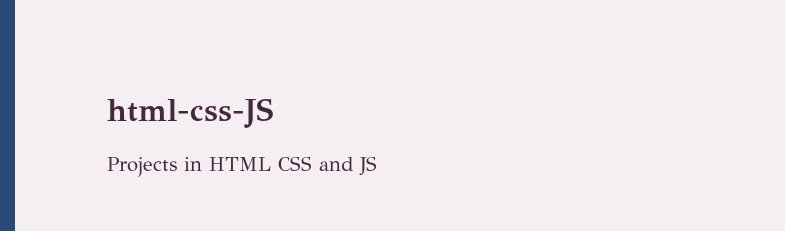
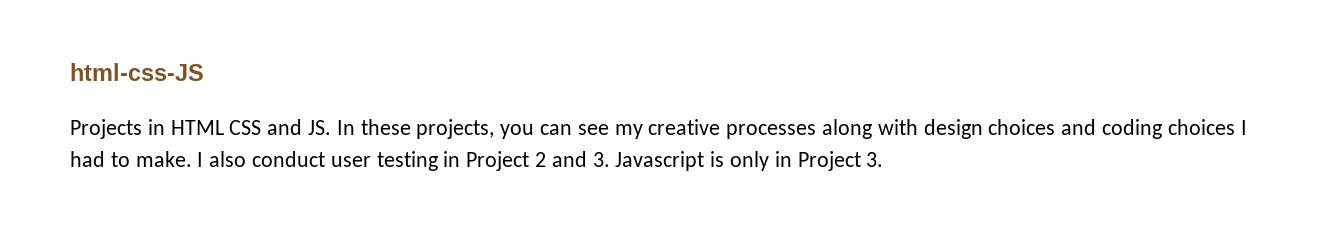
- Projects in HTML CSS and JS
+ Projects in HTML CSS and JS. In these projects, you can see my creative processes along with design choices and coding choices I had to make. I also conduct user testing in Project 2 and 3. Javascript is only in Project 3.

